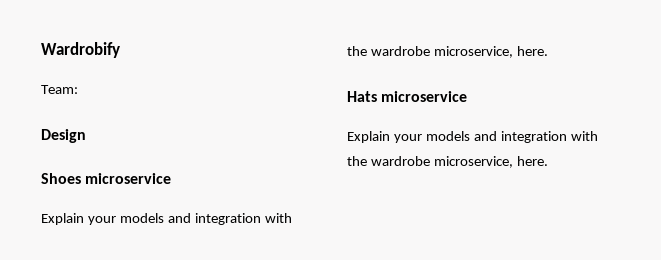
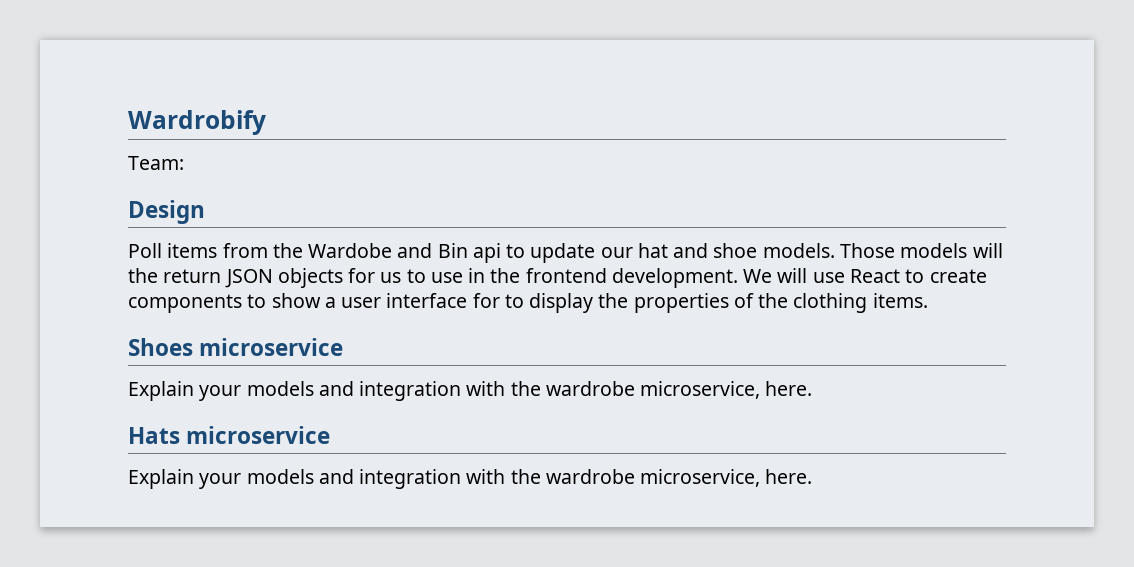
+ Poll items from the Wardobe and Bin api to update our hat and shoe models. Those models will the return JSON objects for us to use in the frontend development. We will use React to create components to show a user interface for to display the properties of the clothing items.

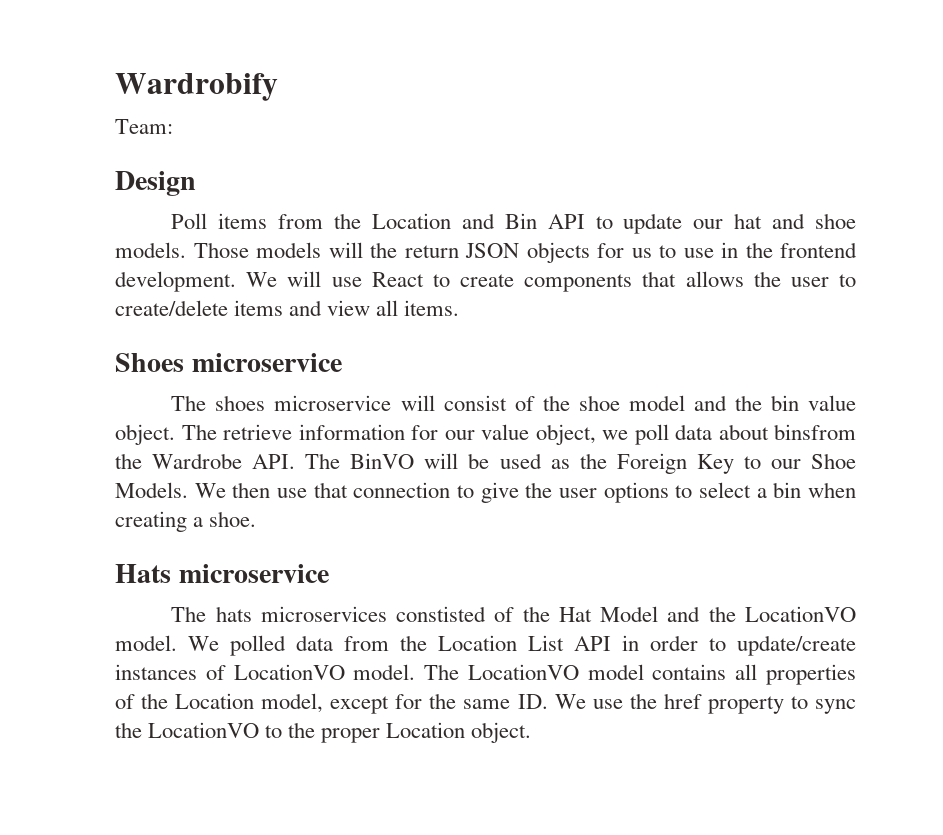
- Poll items from the Wardobe and Bin api to update our hat and shoe models.
+ Poll items from the Location and Bin API to update our hat and shoe models.
- We will use React to create components to show a user interface for to display the properties of the clothing items.
+ We will use React to create components that allows the user to create/delete items and view all items.
  Shoes microservice
- Explain your models and integration with the wardrobe microservice, here.
+ The shoes microservice will consist of the shoe model and the bin value object. The retrieve information for our value object, we poll data about binsfrom the Wardrobe API. The BinVO will be used as the Foreign Key to our Shoe Models. We then use that connection to give the user options to select a bin when creating a shoe.
  Hats microservice
- Explain your models and integration with the wardrobe microservice, here.
+ The hats microservices constisted of the Hat Model and the LocationVO model. We polled data from the Location List API in order to update/create instances of LocationVO model. The LocationVO model contains all properties of the Location model, except for the same ID. We use the href property to sync the LocationVO to the proper Location object.

